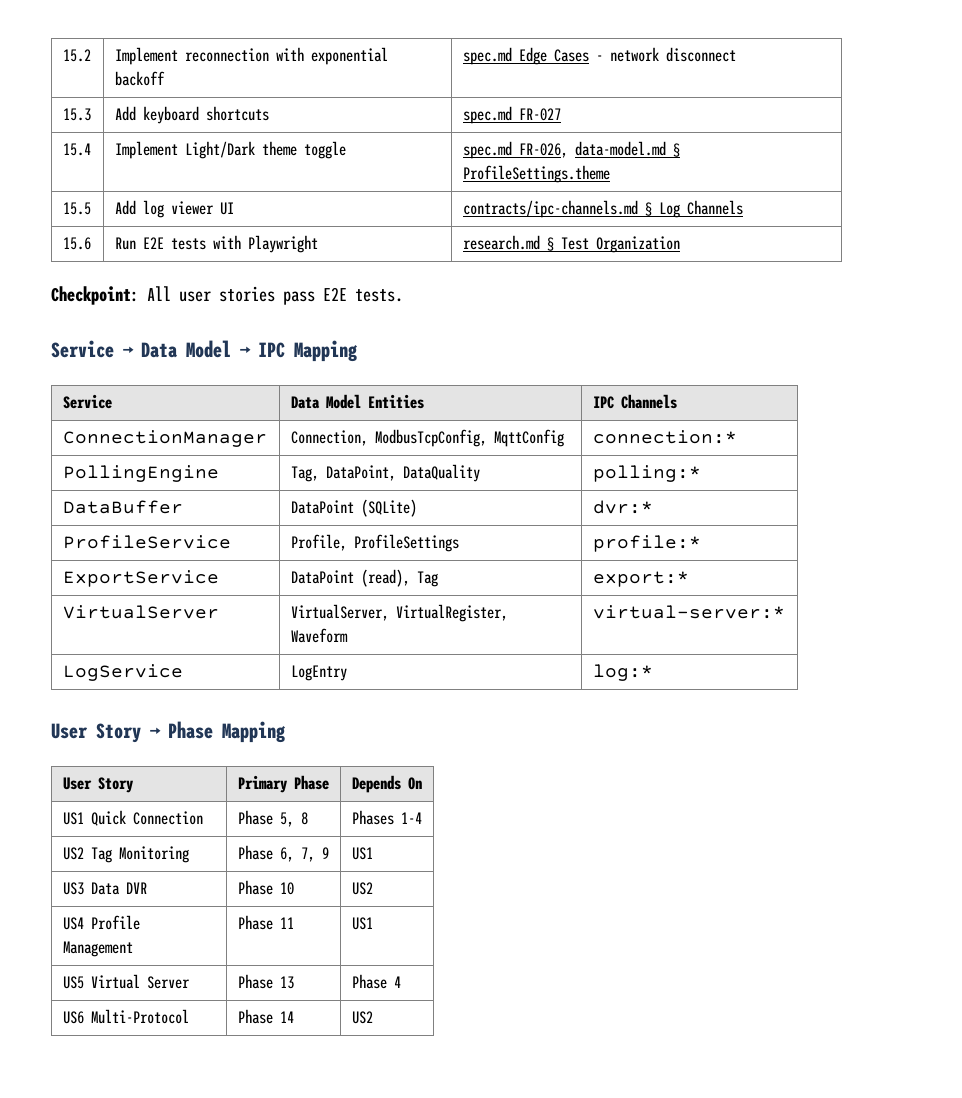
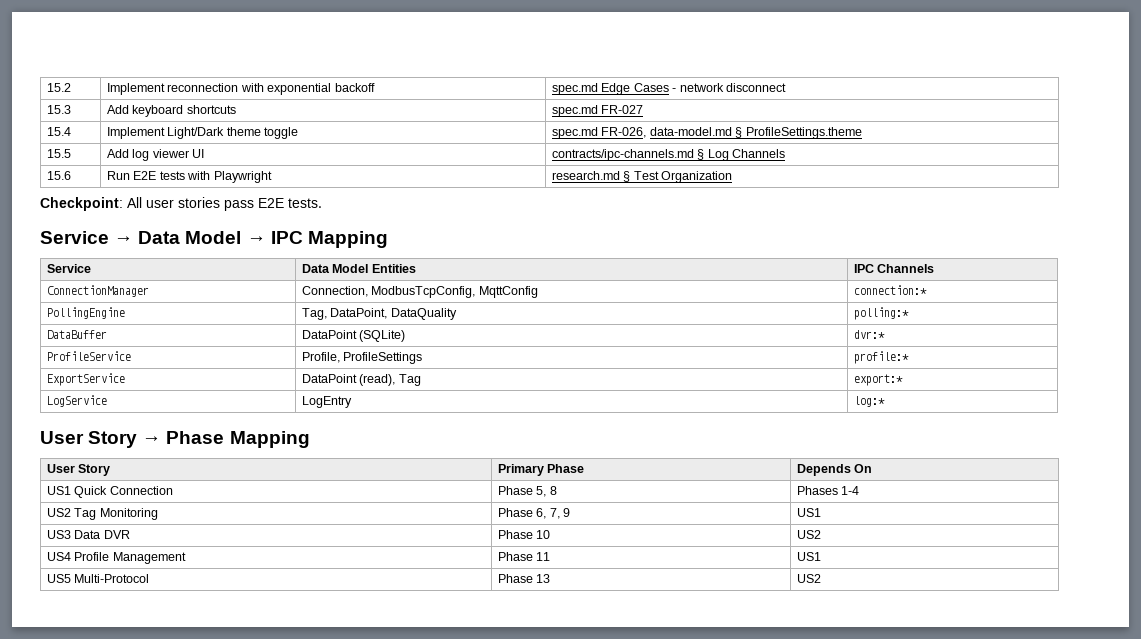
- VirtualServer | VirtualServer, VirtualRegister, Waveform | virtual-server:*
- US5 Virtual Server | Phase 13 | Phase 4
- US6 Multi-Protocol | Phase 14 | US2
+ US5 Multi-Protocol | Phase 13 | US2

